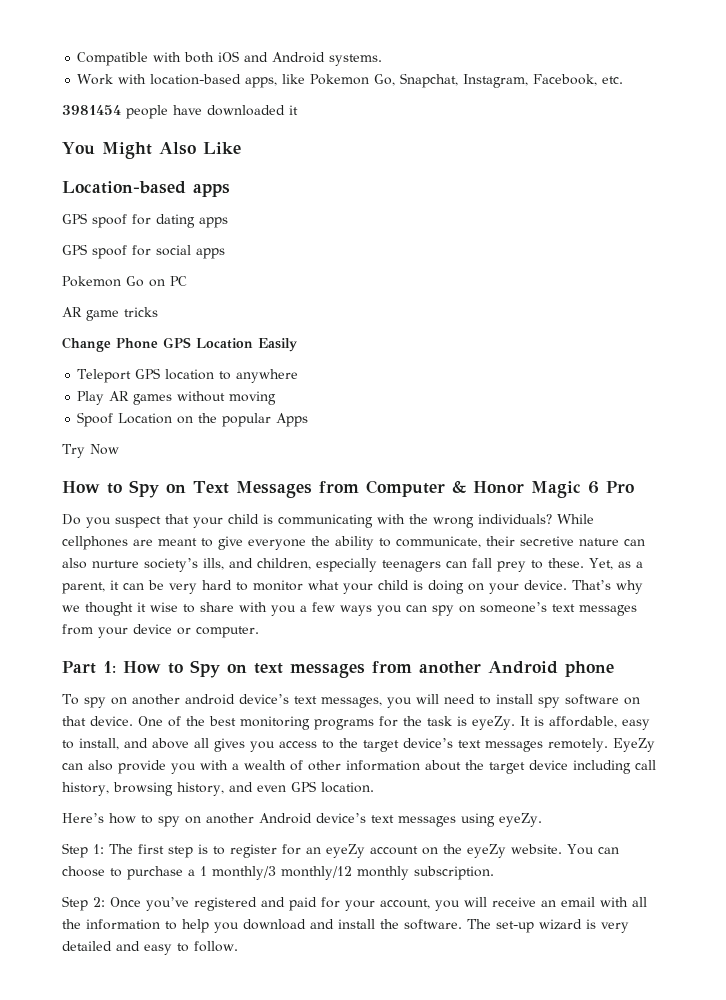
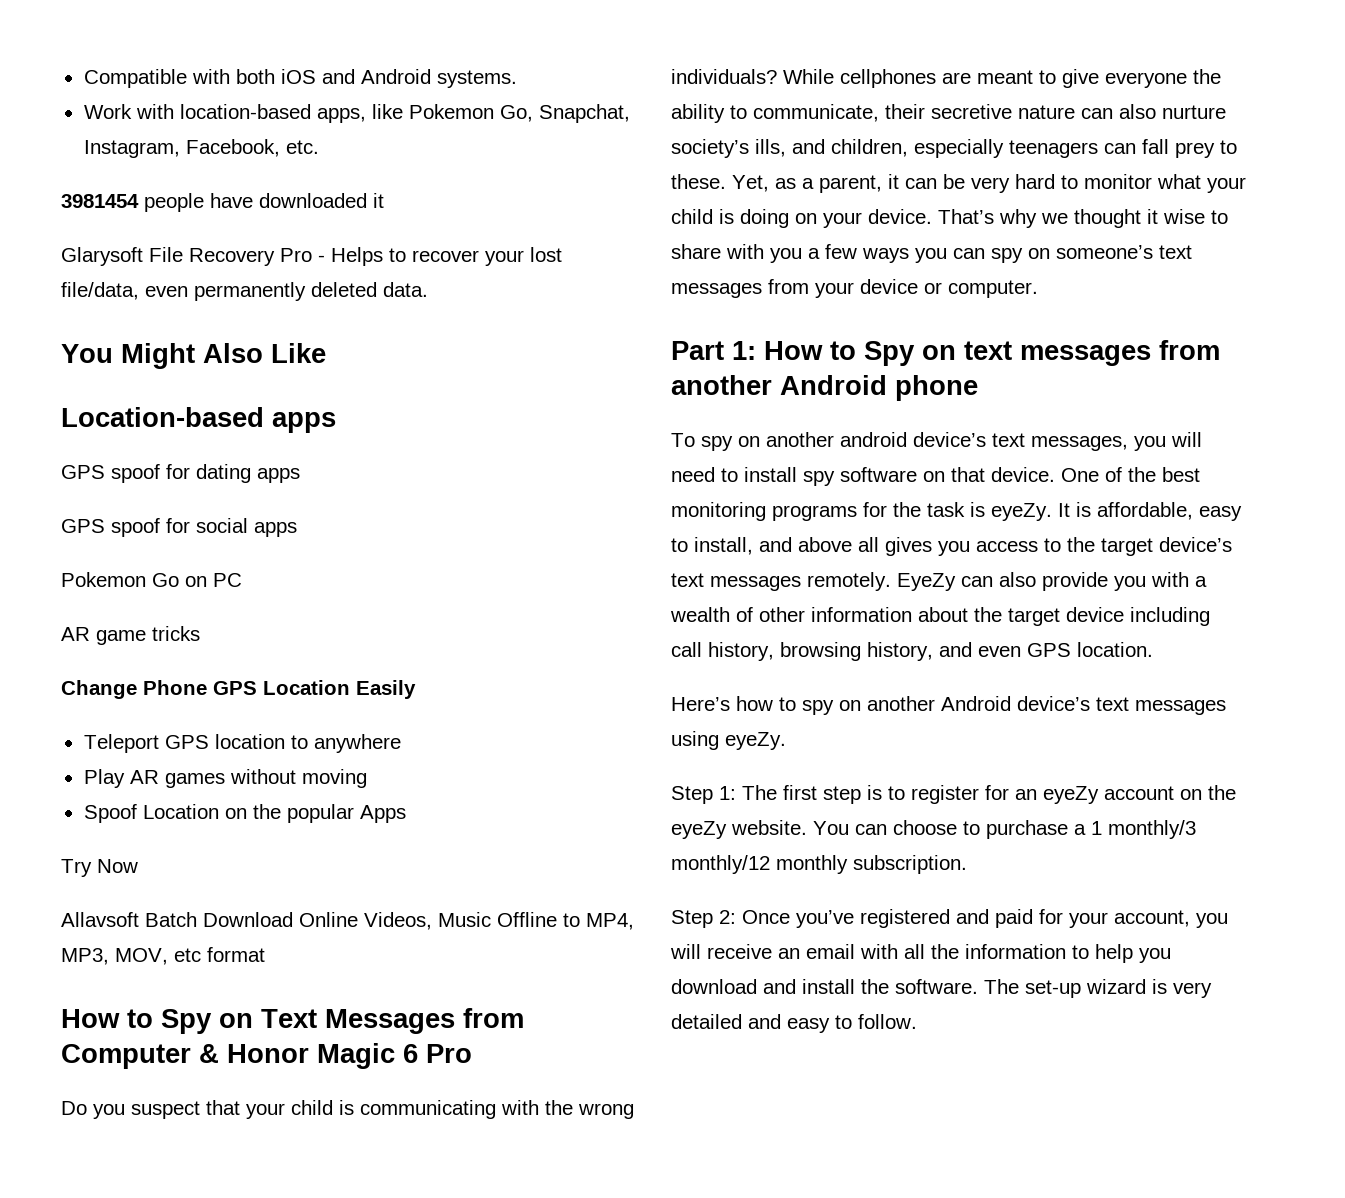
+ Glarysoft File Recovery Pro - Helps to recover your lost file/data, even permanently deleted data.
+ Allavsoft Batch Download Online Videos, Music Offline to MP4, MP3, MOV, etc format

